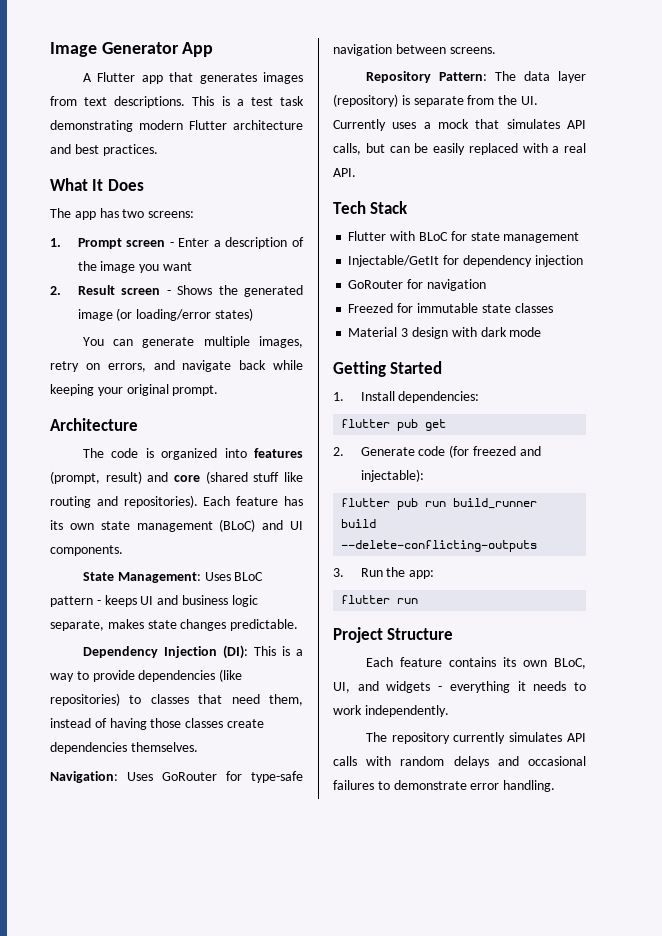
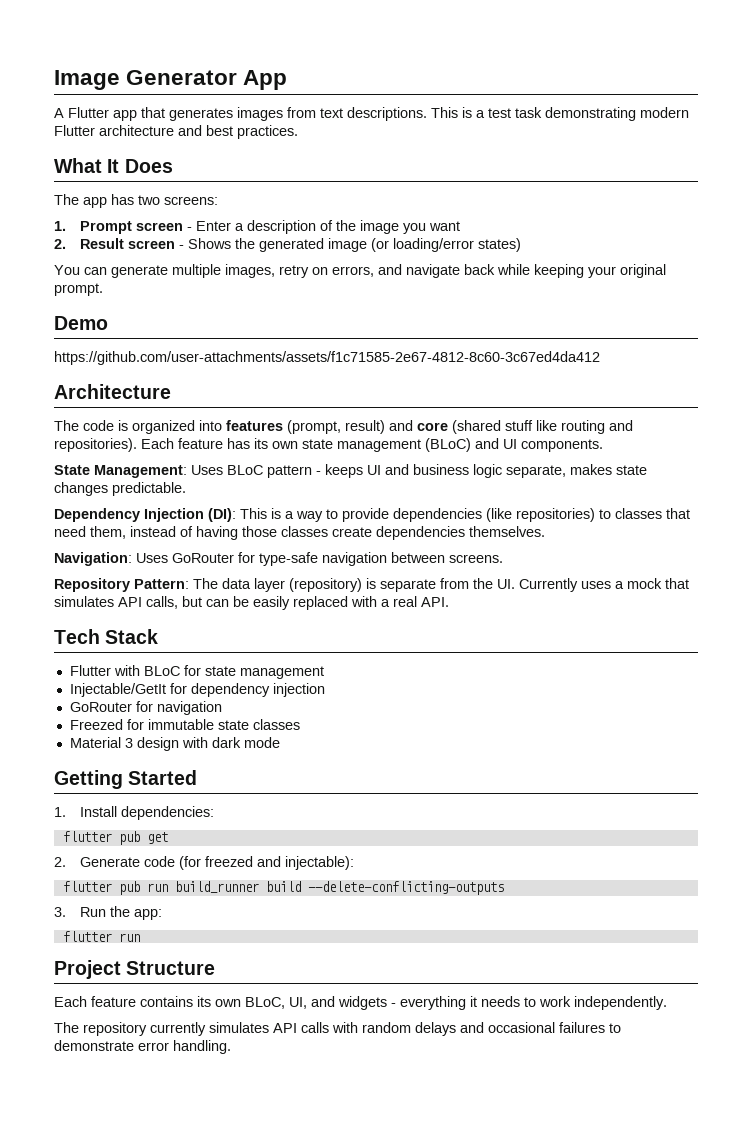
+ Demo
+ https://github.com/user-attachments/assets/f1c71585-2e67-4812-8c60-3c67ed4da412

